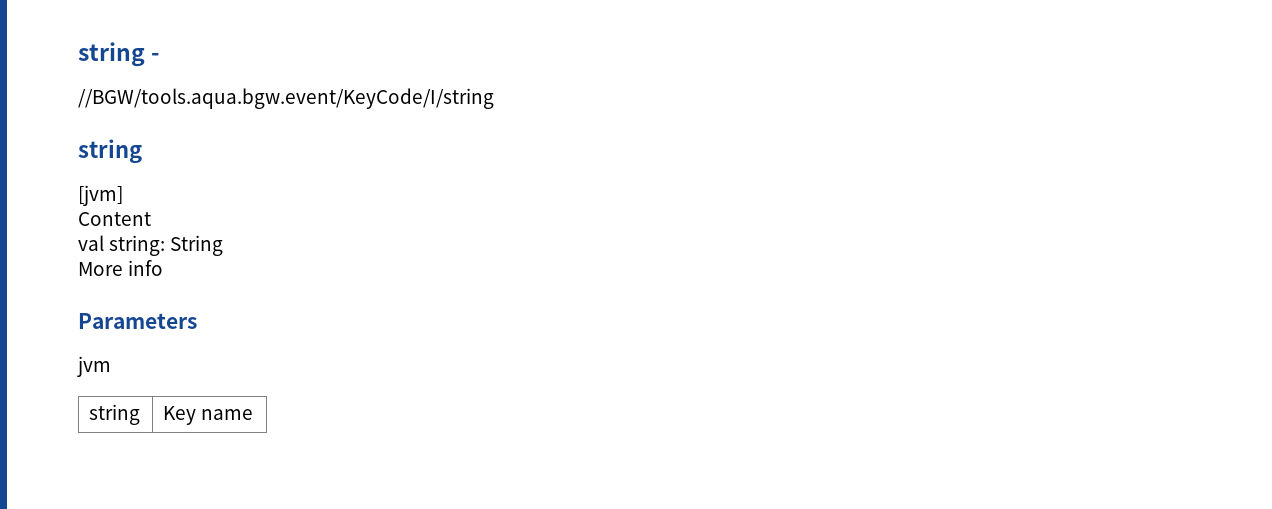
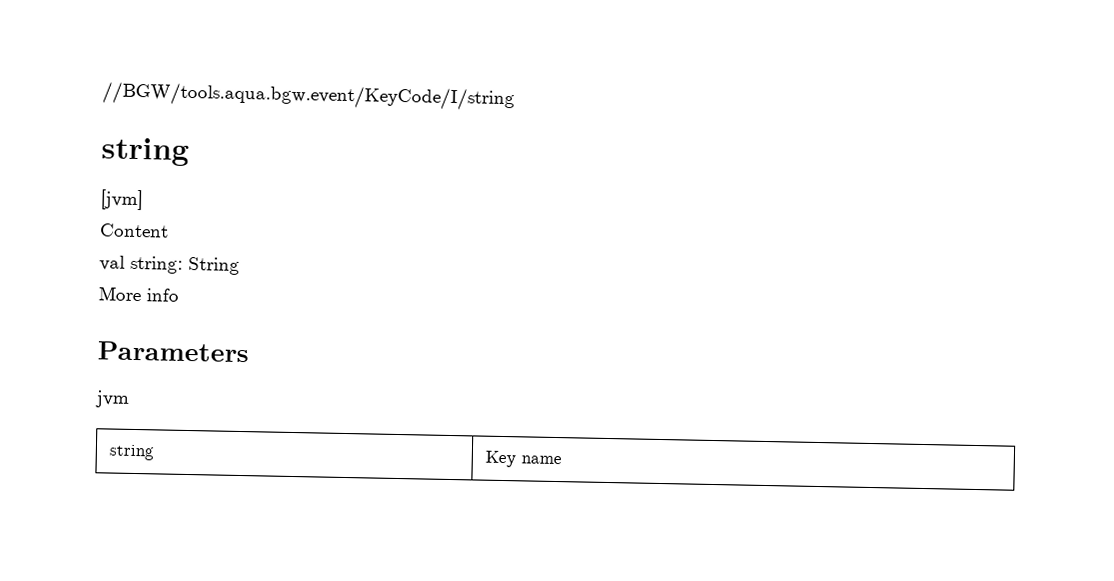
- string -

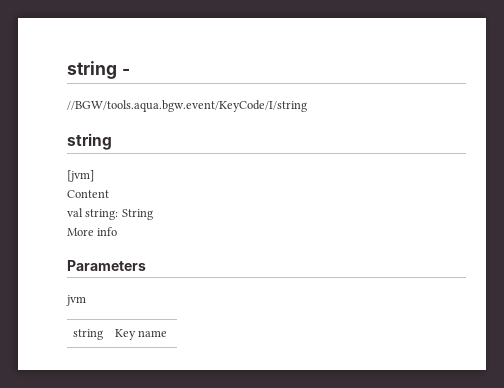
+ string -

